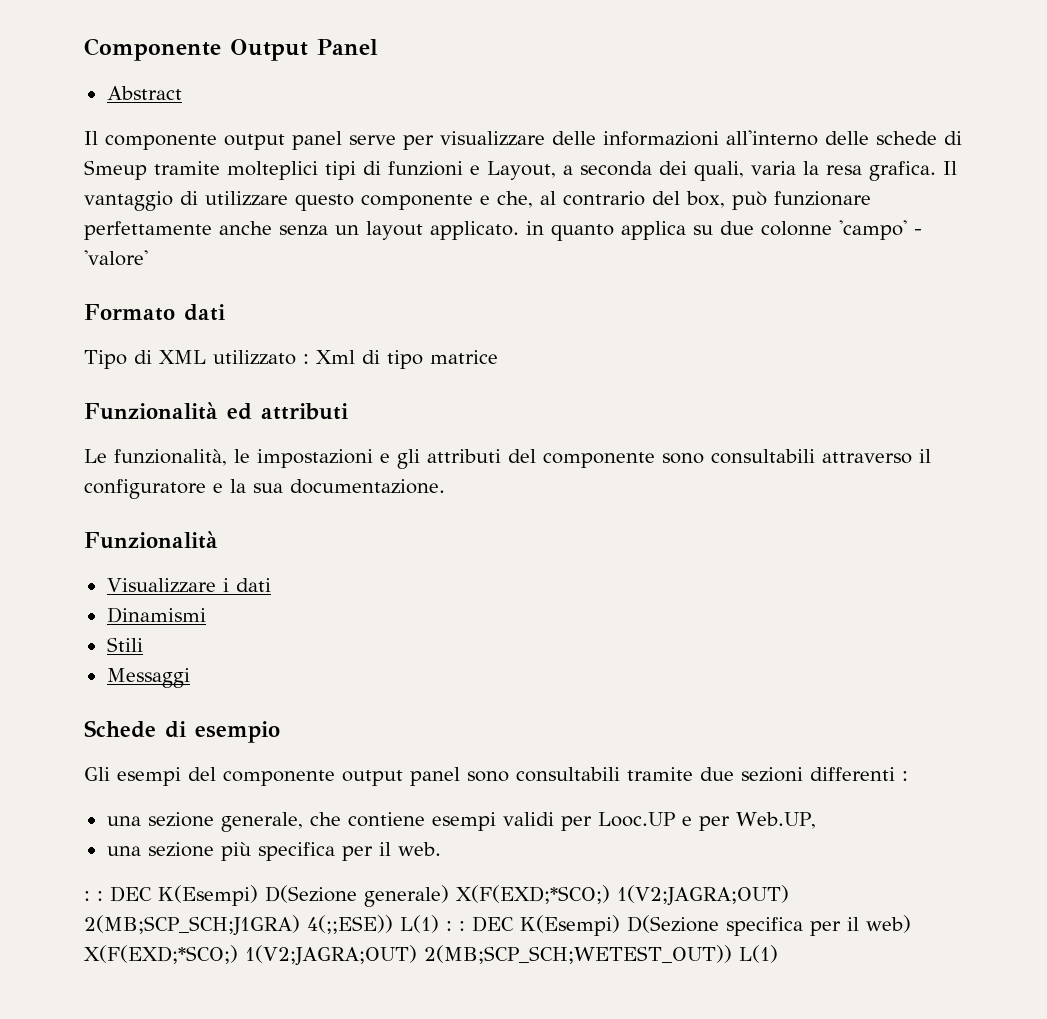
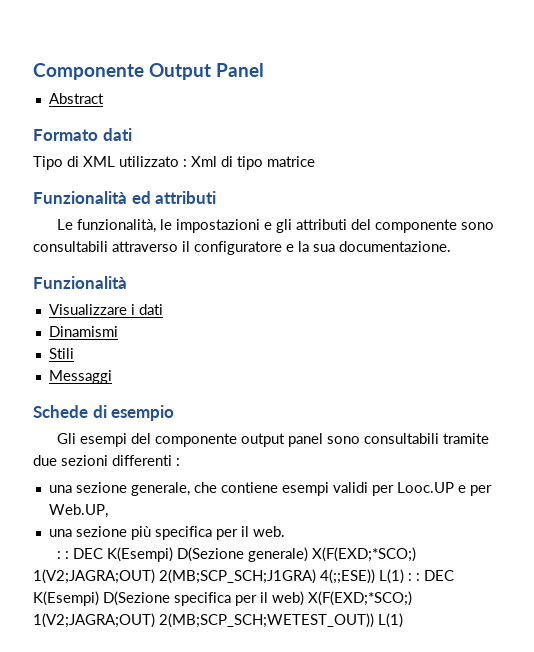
- Il componente output panel serve per visualizzare delle informazioni all'interno delle schede di Smeup tramite molteplici tipi di funzioni e Layout, a seconda dei quali, varia la resa grafica. Il vantaggio di utilizzare questo componente e che, al contrario del box, può funzionare perfettamente anche senza un layout applicato. in quanto applica su due colonne 'campo' - 'valore'

